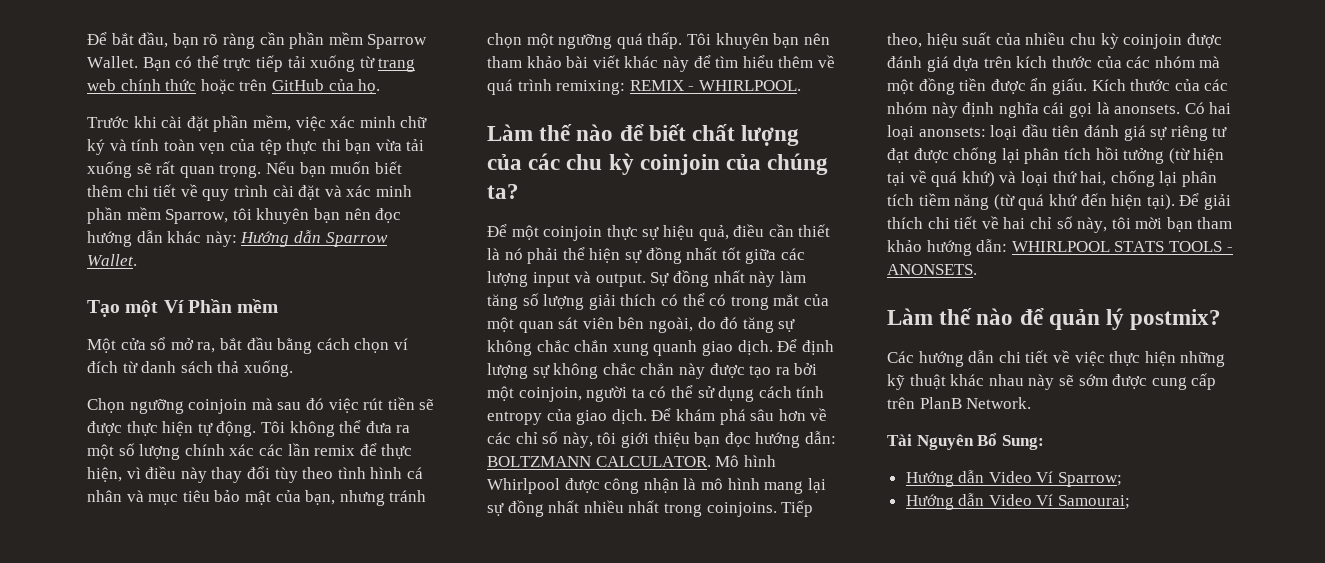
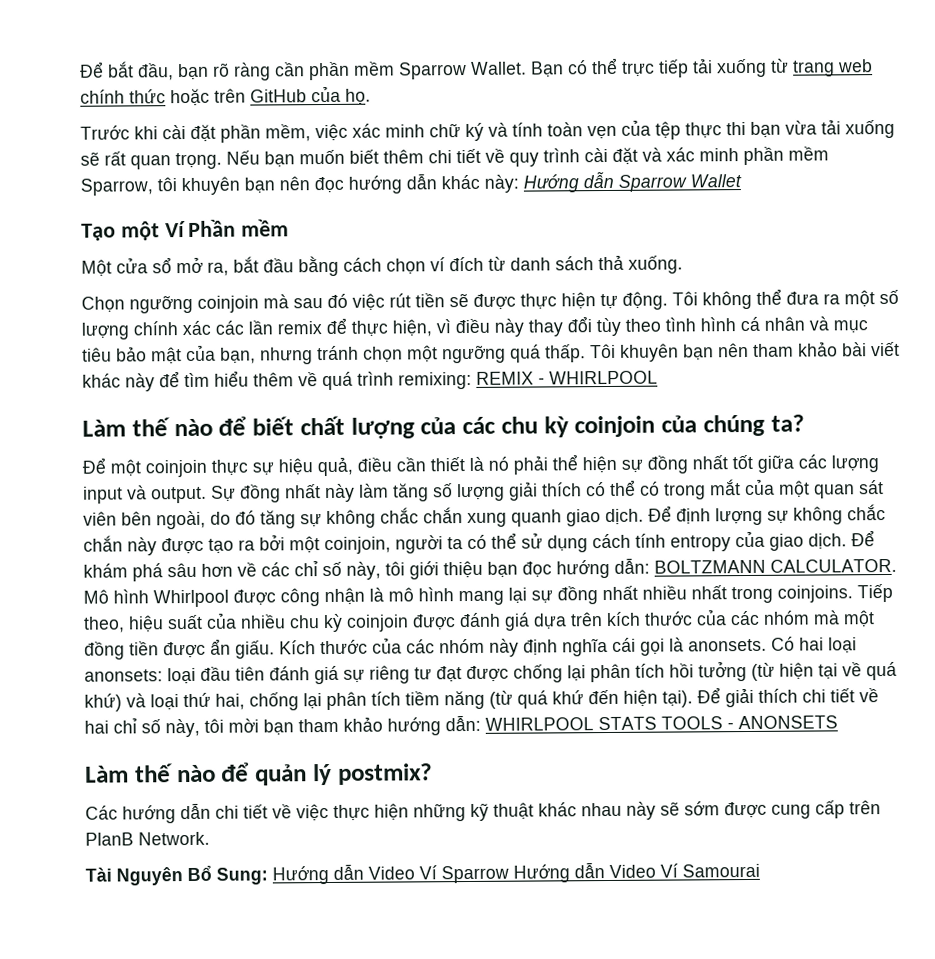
- Nếu bạn muốn biết thêm chi tiết về quy trình cài đặt và xác minh phần mềm Sparrow, tôi khuyên bạn nên đọc hướng dẫn khác này: Hướng dẫn Sparrow Wallet.
+ Nếu bạn muốn biết thêm chi tiết về quy trình cài đặt và xác minh phần mềm Sparrow, tôi khuyên bạn nên đọc hướng dẫn khác này: Hướng dẫn Sparrow Wallet
- Tôi khuyên bạn nên tham khảo bài viết khác này để tìm hiểu thêm về quá trình remixing: REMIX - WHIRLPOOL.
+ Tôi khuyên bạn nên tham khảo bài viết khác này để tìm hiểu thêm về quá trình remixing: REMIX - WHIRLPOOL
- Để giải thích chi tiết về hai chỉ số này, tôi mời bạn tham khảo hướng dẫn: WHIRLPOOL STATS TOOLS - ANONSETS.
+ Để giải thích chi tiết về hai chỉ số này, tôi mời bạn tham khảo hướng dẫn: WHIRLPOOL STATS TOOLS - ANONSETS
- Tài Nguyên Bổ Sung:
- Hướng dẫn Video Ví Sparrow;
- Hướng dẫn Video Ví Samourai;
+ Tài Nguyên Bổ Sung: Hướng dẫn Video Ví Sparrow Hướng dẫn Video Ví Samourai

